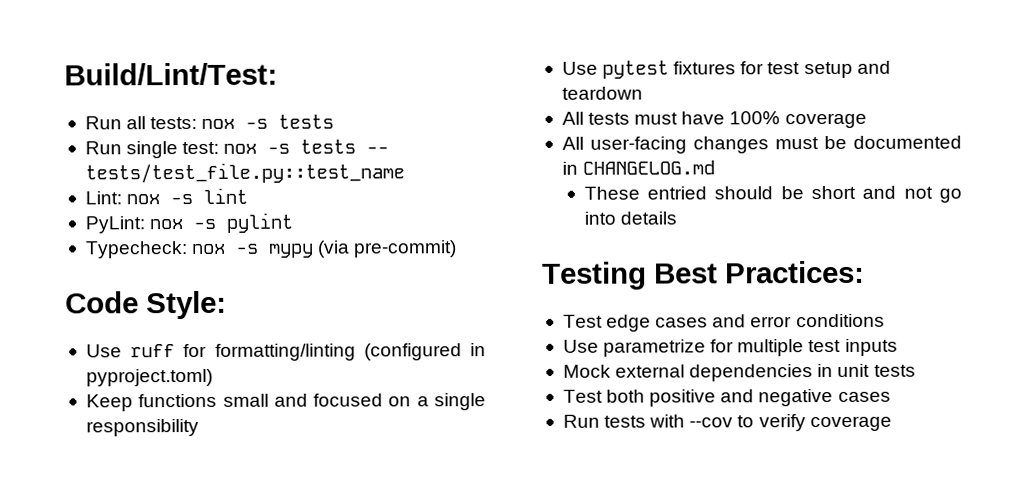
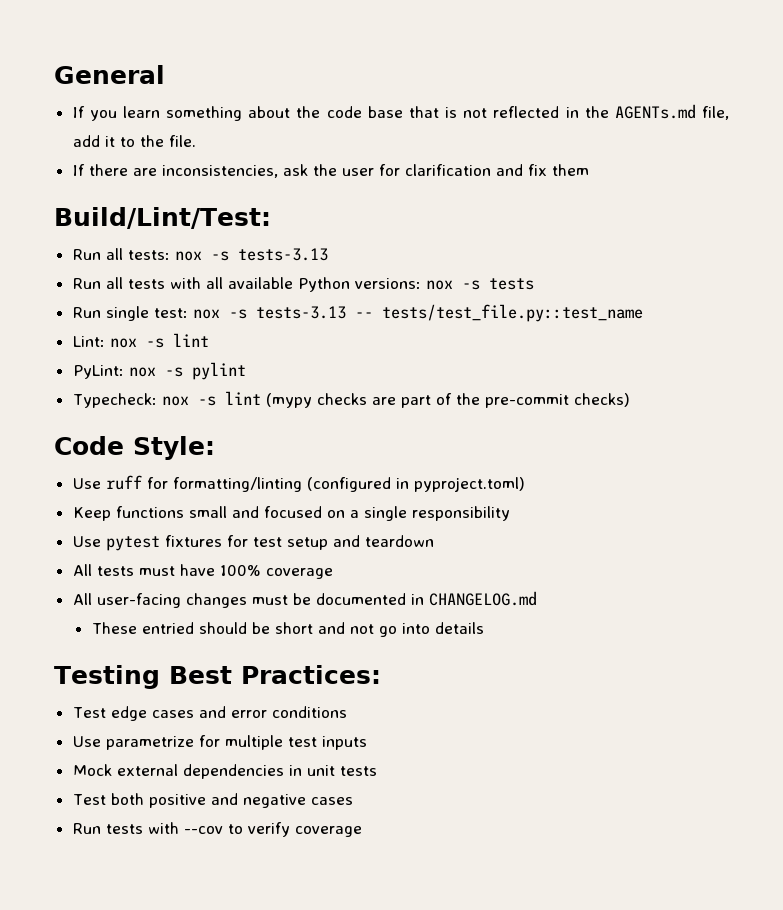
+ General
+ If you learn something about the code base that is not reflected in the AGENTs.md file, add it to the file.
+ If there are inconsistencies, ask the user for clarification and fix them
- Run all tests: nox -s tests
+ Run all tests: nox -s tests-3.13
+ Run all tests with all available Python versions: nox -s tests
- Run single test: nox -s tests -- tests/test_file.py::test_name
+ Run single test: nox -s tests-3.13 -- tests/test_file.py::test_name
- Typecheck: nox -s mypy (via pre-commit)
+ Typecheck: nox -s lint (mypy checks are part of the pre-commit checks)

